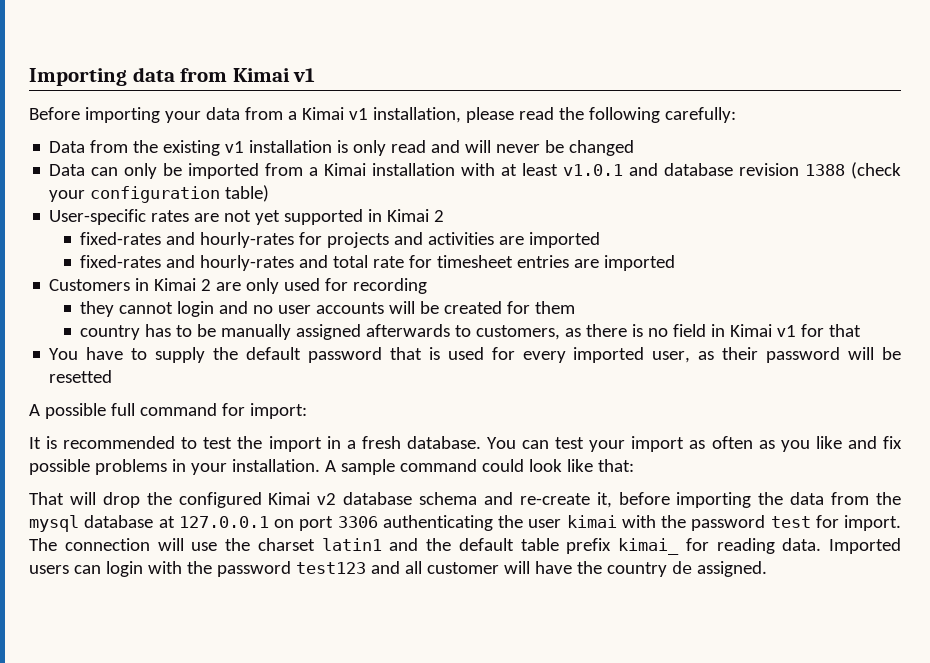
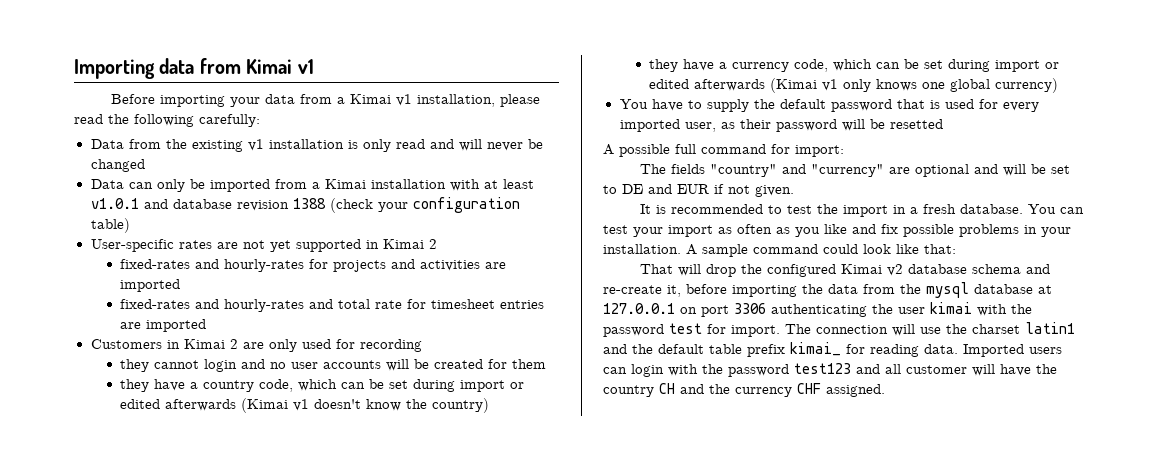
- country has to be manually assigned afterwards to customers, as there is no field in Kimai v1 for that
+ they have a country code, which can be set during import or edited afterwards (Kimai v1 doesn't know the country)
+ they have a currency code, which can be set during import or edited afterwards (Kimai v1 only knows one global currency)
+ The fields "country" and "currency" are optional and will be set to DE and EUR if not given.
- Imported users can login with the password test123 and all customer will have the country de assigned.
+ Imported users can login with the password test123 and all customer will have the country CH and the currency CHF assigned.

